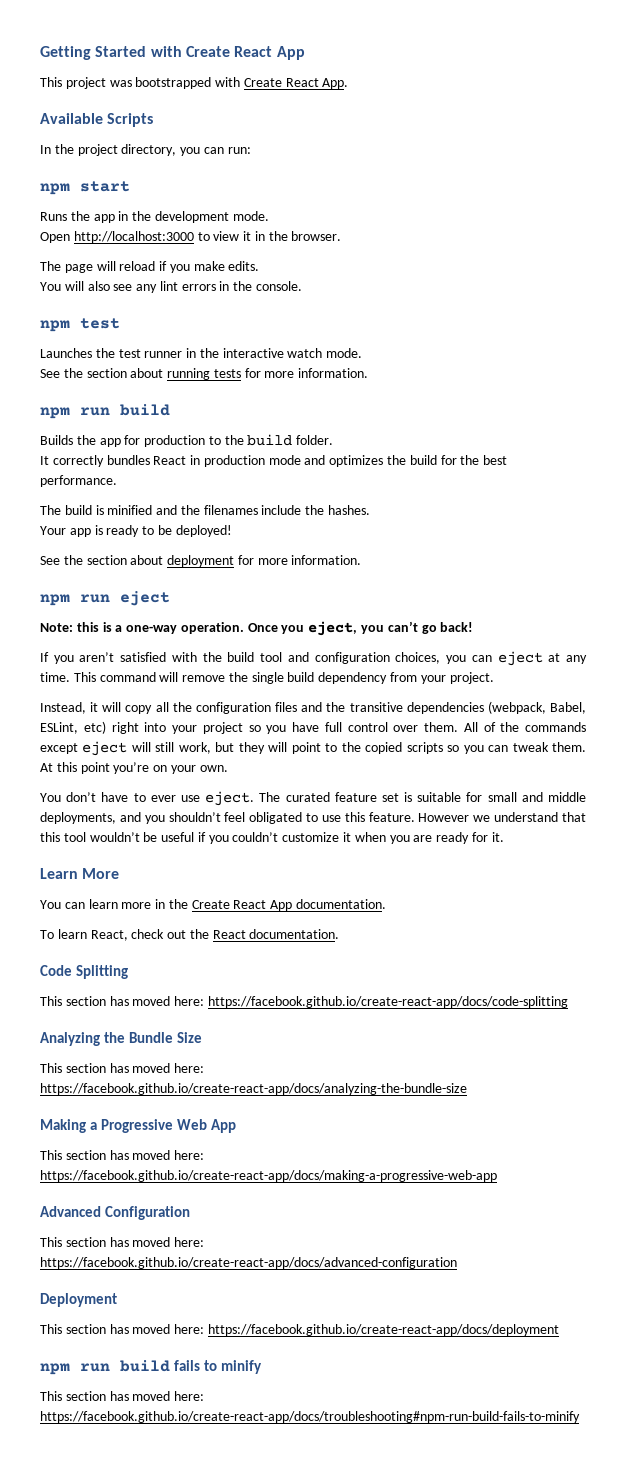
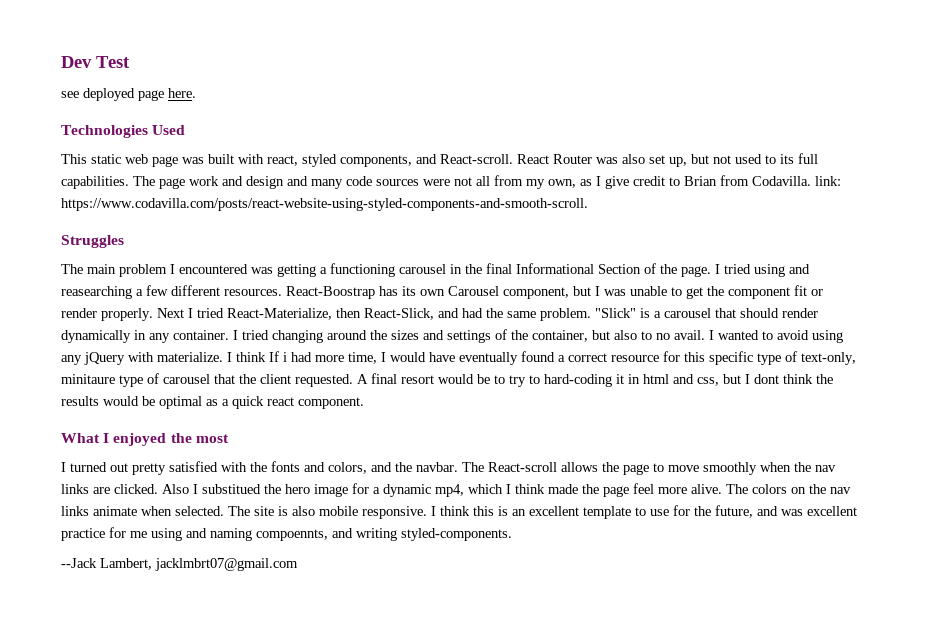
- Getting Started with Create React App
- This project was bootstrapped with Create React App.
- Available Scripts
- In the project directory, you can run:
- npm start
- Runs the app in the development mode.
- Open http://localhost:3000 to view it in the browser.
- The page will reload if you make edits.
- You will also see any lint errors in the console.
- npm test
- Launches the test runner in the interactive watch mode.
- See the section about running tests for more information.
- npm run build
- Builds the app for production to the build folder.
- It correctly bundles React in production mode and optimizes the build for the best performance.
- The build is minified and the filenames include the hashes.
- Your app is ready to be deployed!
- See the section about deployment for more information.
- npm run eject
- Note: this is a one-way operation. Once you eject, you can’t go back!
- If you aren’t satisfied with the build tool and configuration choices, you can eject at any time. This command will remove the single build dependency from your project.
- Instead, it will copy all the configuration files and the transitive dependencies (webpack, Babel, ESLint, etc) right into your project so you have full control over them. All of the commands except eject will still work, but they will point to the copied scripts so you can tweak them. At this point you’re on your own.
- You don’t have to ever use eject. The curated feature set is suitable for small and middle deployments, and you shouldn’t feel obligated to use this feature. However we understand that this tool wouldn’t be useful if you couldn’t customize it when you are ready for it.
- Learn More
- You can learn more in the Create React App documentation.
- To learn React, check out the React documentation.
- Code Splitting
- This section has moved here: https://facebook.github.io/create-react-app/docs/code-splitting
- Analyzing the Bundle Size
- This section has moved here: https://facebook.github.io/create-react-app/docs/analyzing-the-bundle-size
- Making a Progressive Web App
- This section has moved here: https://facebook.github.io/create-react-app/docs/making-a-progressive-web-app
- Advanced Configuration
- This section has moved here: https://facebook.github.io/create-react-app/docs/advanced-configuration
- Deployment
- This section has moved here: https://facebook.github.io/create-react-app/docs/deployment
- npm run build fails to minify
- This section has moved here: https://facebook.github.io/create-react-app/docs/troubleshooting#npm-run-build-fails-to-minify
+ Dev Test
+ see deployed page here.
+ Technologies Used
+ This static web page was built with react, styled components, and React-scroll. React Router was also set up, but not used to its full capabilities. The page work and design and many code sources were not all from my own, as I give credit to Brian from Codavilla. link: https://www.codavilla.com/posts/react-website-using-styled-components-and-smooth-scroll.
+ Struggles
+ The main problem I encountered was getting a functioning carousel in the final Informational Section of the page. I tried using and reasearching a few different resources. React-Boostrap has its own Carousel component, but I was unable to get the component fit or render properly. Next I tried React-Materialize, then React-Slick, and had the same problem. "Slick" is a carousel that should render dynamically in any container. I tried changing around the sizes and settings of the container, but also to no avail. I wanted to avoid using any jQuery with materialize. I think If i had more time, I would have eventually found a correct resource for this specific type of text-only, minitaure type of carousel that the client requested. A final resort would be to try to hard-coding it in html and css, but I dont think the results would be optimal as a quick react component.
+ What I enjoyed the most
+ I turned out pretty satisfied with the fonts and colors, and the navbar. The React-scroll allows the page to move smoothly when the nav links are clicked. Also I substitued the hero image for a dynamic mp4, which I think made the page feel more alive. The colors on the nav links animate when selected. The site is also mobile responsive. I think this is an excellent template to use for the future, and was excellent practice for me using and naming compoennts, and writing styled-components.
+ --Jack Lambert, jacklmbrt07@gmail.com

